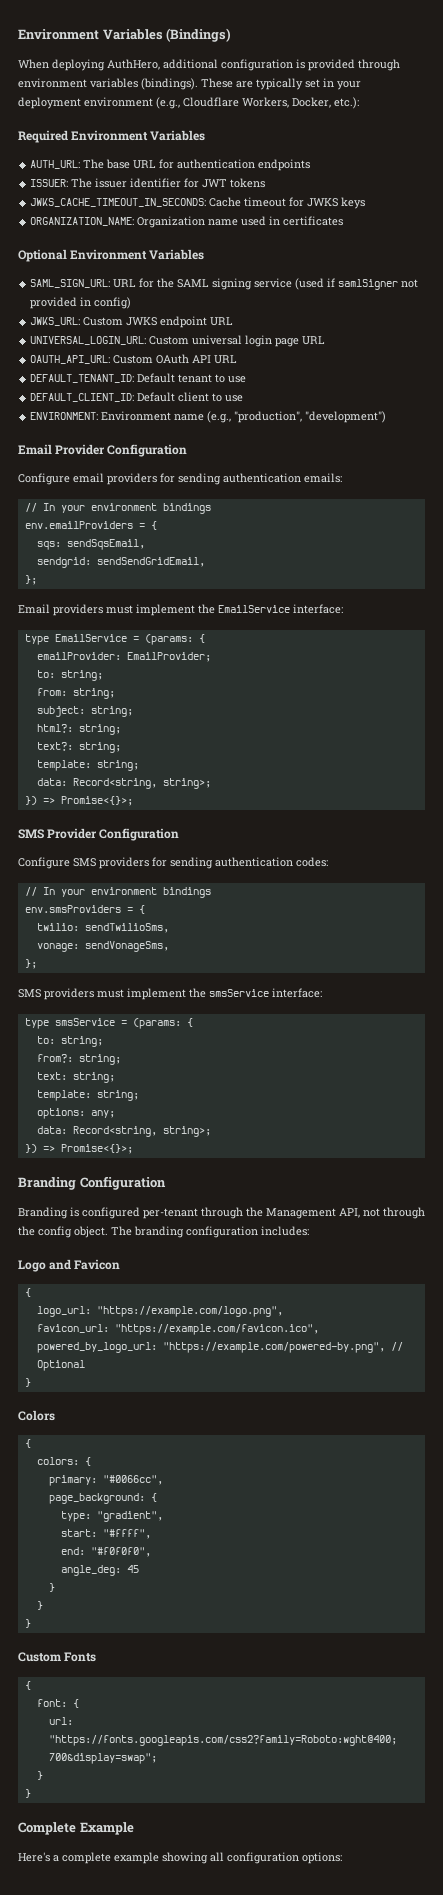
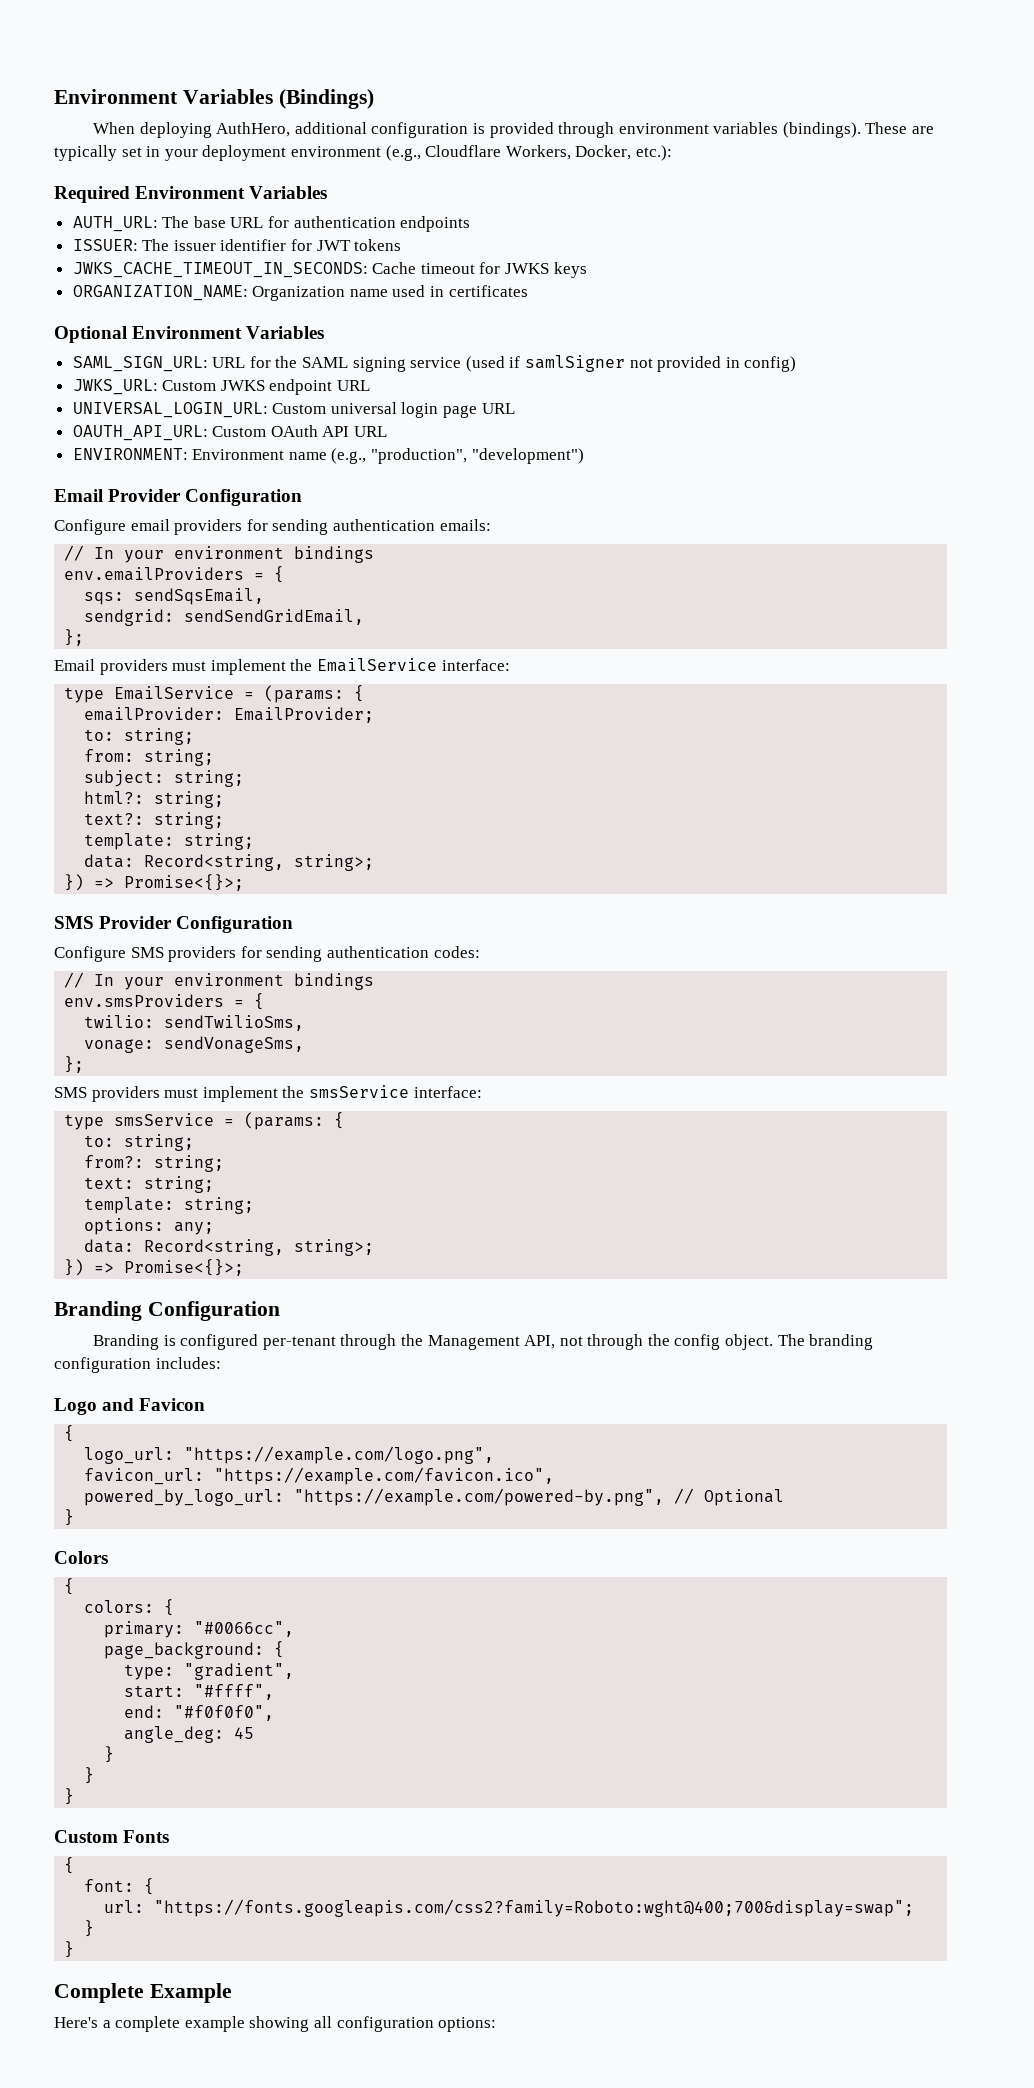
- DEFAULT_TENANT_ID: Default tenant to use
- DEFAULT_CLIENT_ID: Default client to use

